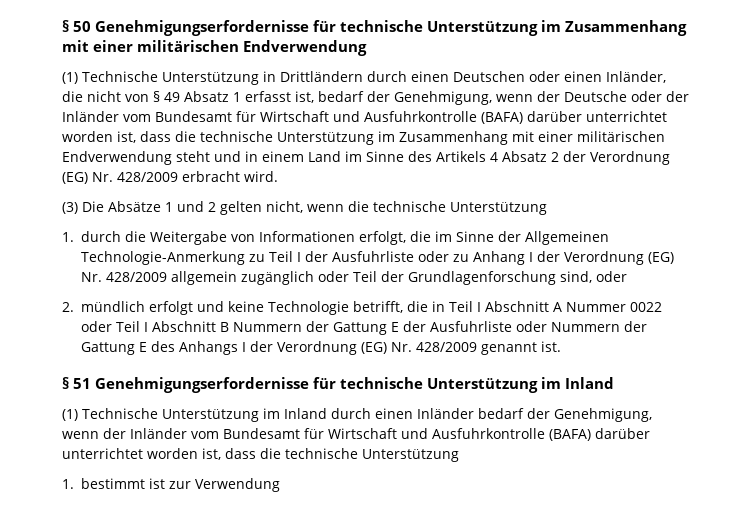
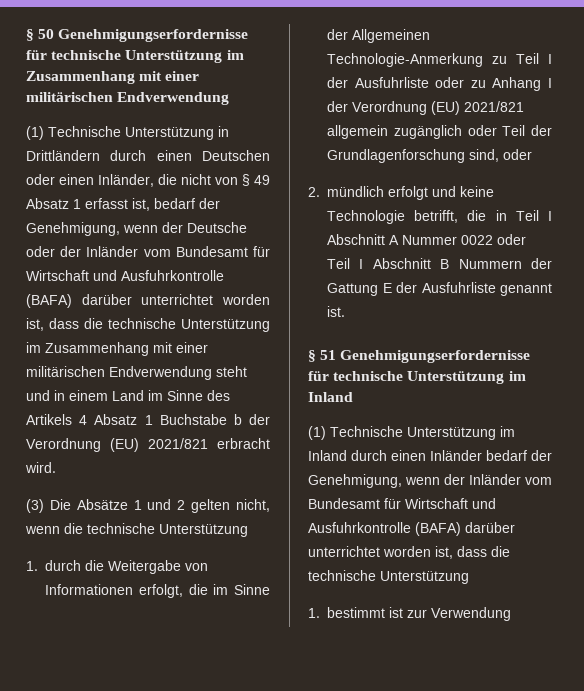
- (1) Technische Unterstützung in Drittländern durch einen Deutschen oder einen Inländer, die nicht von § 49 Absatz 1 erfasst ist, bedarf der Genehmigung, wenn der Deutsche oder der Inländer vom Bundesamt für Wirtschaft und Ausfuhrkontrolle (BAFA) darüber unterrichtet worden ist, dass die technische Unterstützung im Zusammenhang mit einer militärischen Endverwendung steht und in einem Land im Sinne des Artikels 4 Absatz 2 der Verordnung (EG) Nr. 428/2009 erbracht wird.
+ (1) Technische Unterstützung in Drittländern durch einen Deutschen oder einen Inländer, die nicht von § 49 Absatz 1 erfasst ist, bedarf der Genehmigung, wenn der Deutsche oder der Inländer vom Bundesamt für Wirtschaft und Ausfuhrkontrolle (BAFA) darüber unterrichtet worden ist, dass die technische Unterstützung im Zusammenhang mit einer militärischen Endverwendung steht und in einem Land im Sinne des Artikels 4 Absatz 1 Buchstabe b der Verordnung (EU) 2021/821 erbracht wird.
- 1. durch die Weitergabe von Informationen erfolgt, die im Sinne der Allgemeinen Technologie-Anmerkung zu Teil I der Ausfuhrliste oder zu Anhang I der Verordnung (EG) Nr. 428/2009 allgemein zugänglich oder Teil der Grundlagenforschung sind, oder
+ 1. durch die Weitergabe von Informationen erfolgt, die im Sinne der Allgemeinen Technologie-Anmerkung zu Teil I der Ausfuhrliste oder zu Anhang I der Verordnung (EU) 2021/821 allgemein zugänglich oder Teil der Grundlagenforschung sind, oder
- 2. mündlich erfolgt und keine Technologie betrifft, die in Teil I Abschnitt A Nummer 0022 oder Teil I Abschnitt B Nummern der Gattung E der Ausfuhrliste oder Nummern der Gattung E des Anhangs I der Verordnung (EG) Nr. 428/2009 genannt ist.
+ 2. mündlich erfolgt und keine Technologie betrifft, die in Teil I Abschnitt A Nummer 0022 oder Teil I Abschnitt B Nummern der Gattung E der Ausfuhrliste genannt ist.

